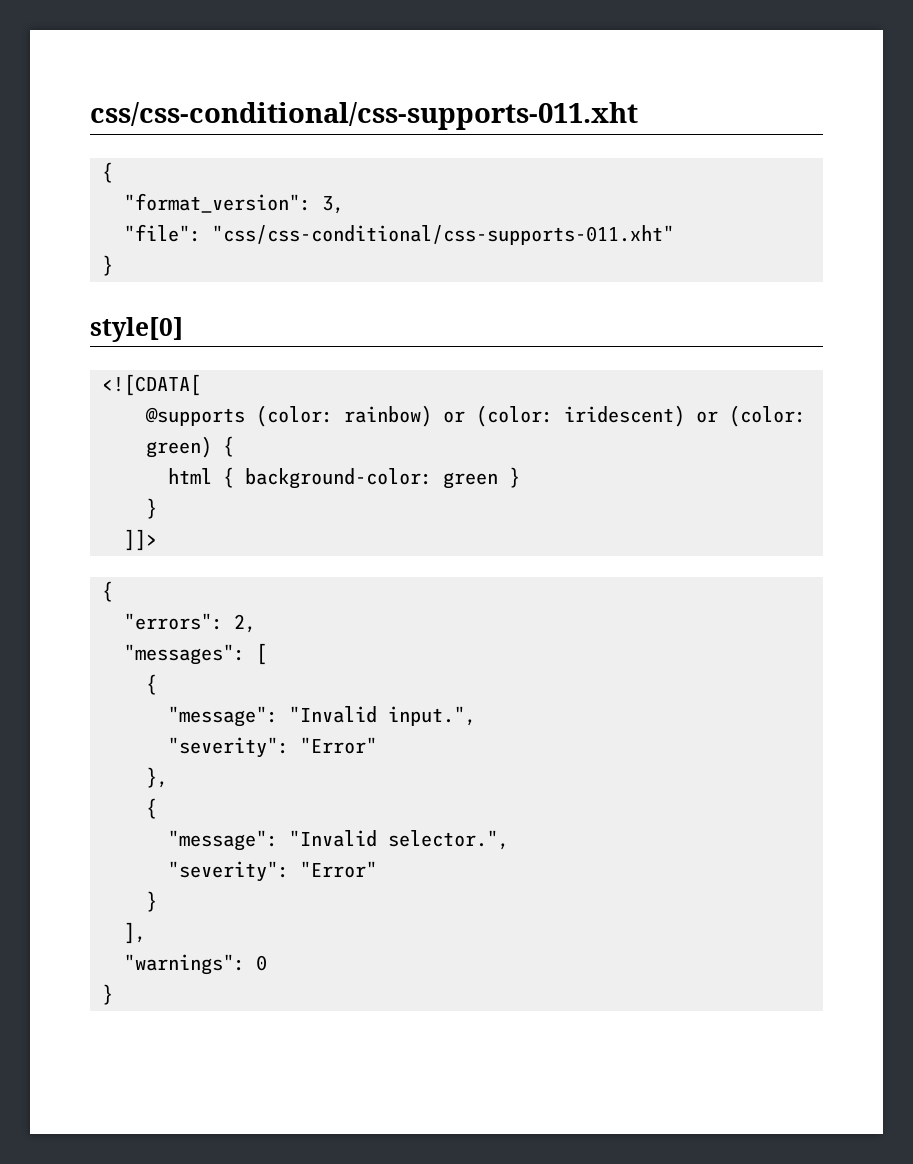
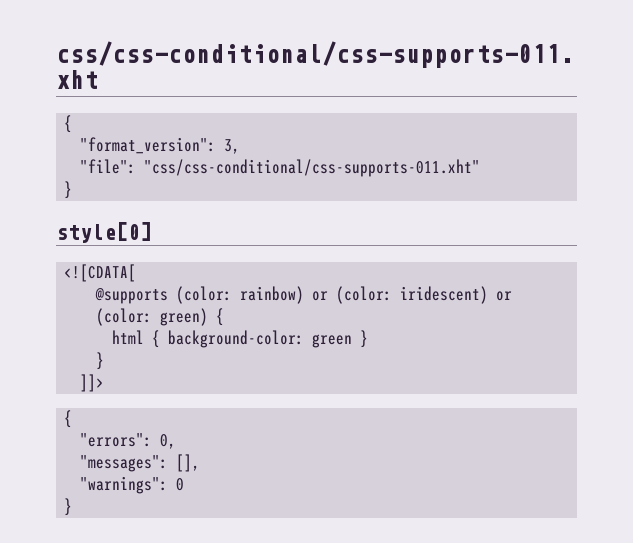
- "errors": 2,
+ "errors": 0,
- "messages": [
- {
- "message": "Invalid input.",
- "severity": "Error"
- },
- {
- "message": "Invalid selector.",
- "severity": "Error"
- }
- ],
+ "messages": [],

